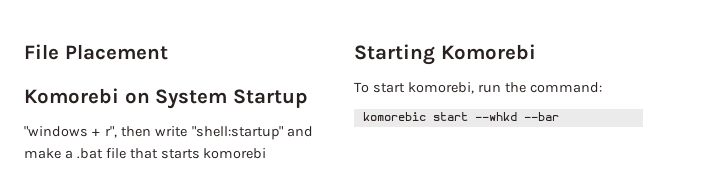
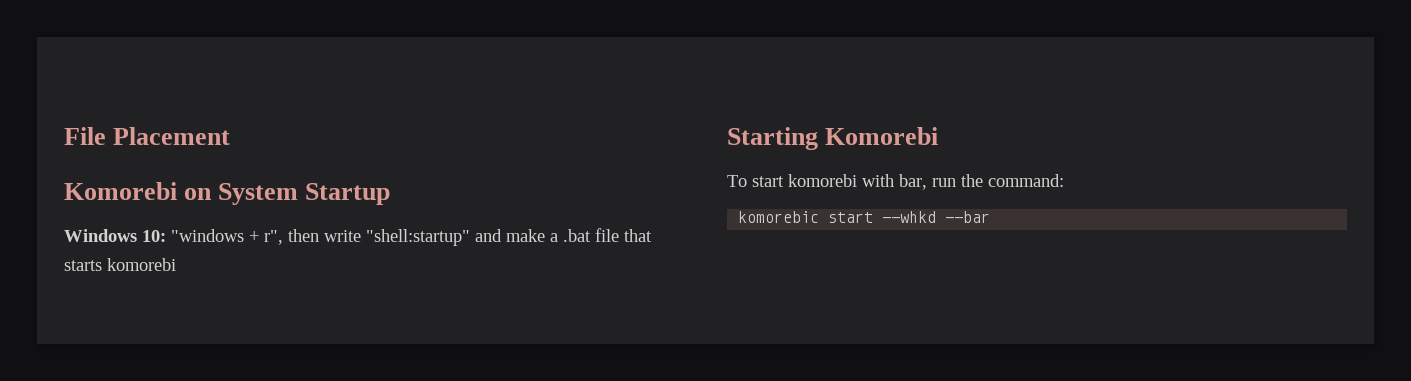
- "windows + r", then write "shell:startup" and make a .bat file that starts komorebi
+ Windows 10: "windows + r", then write "shell:startup" and make a .bat file that starts komorebi
- To start komorebi, run the command:
+ To start komorebi with bar, run the command:

